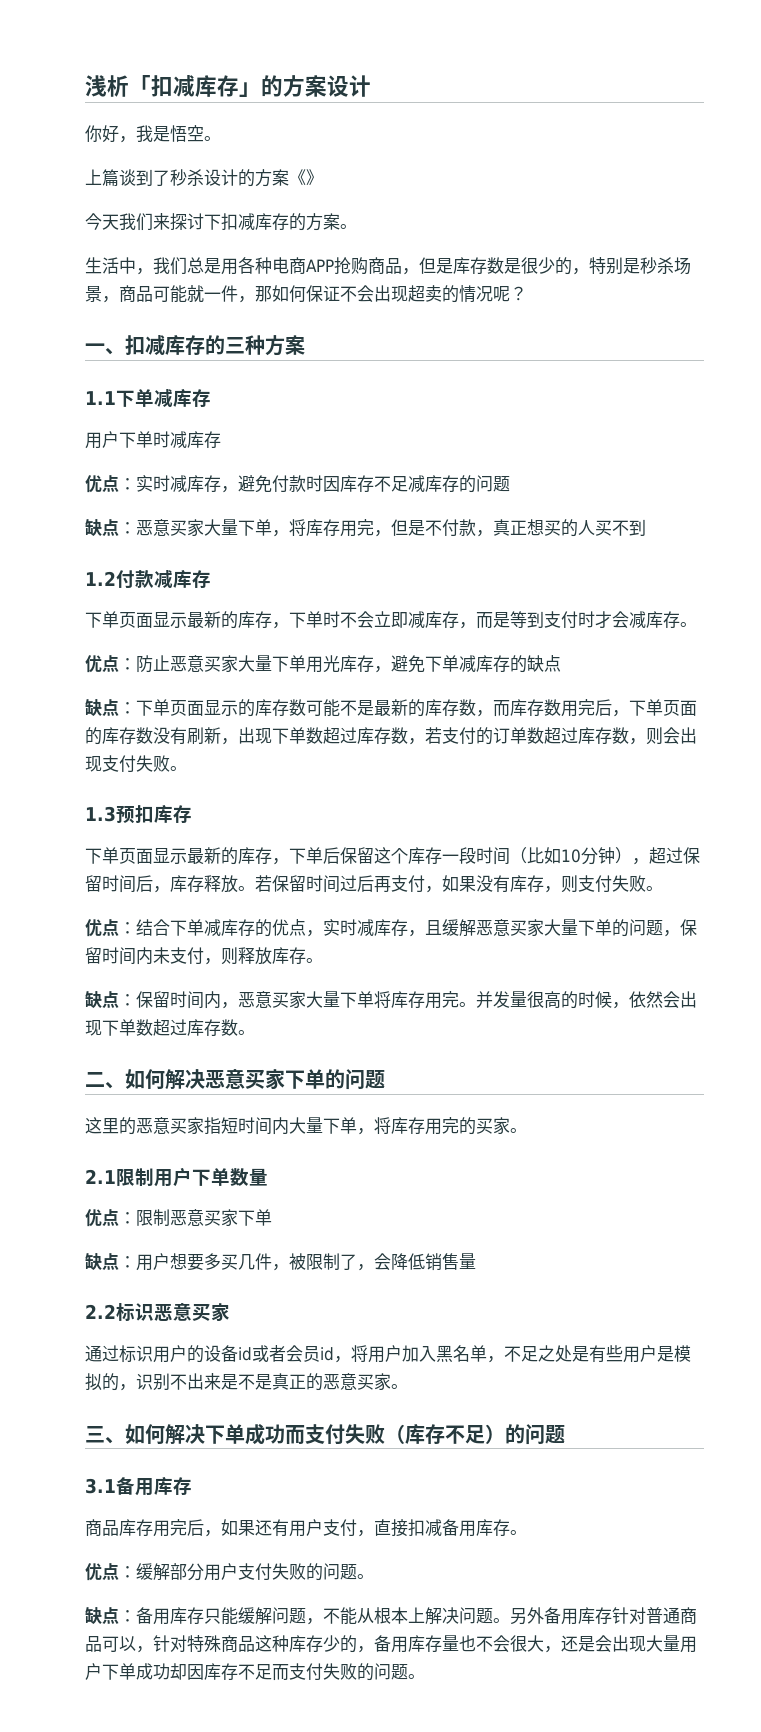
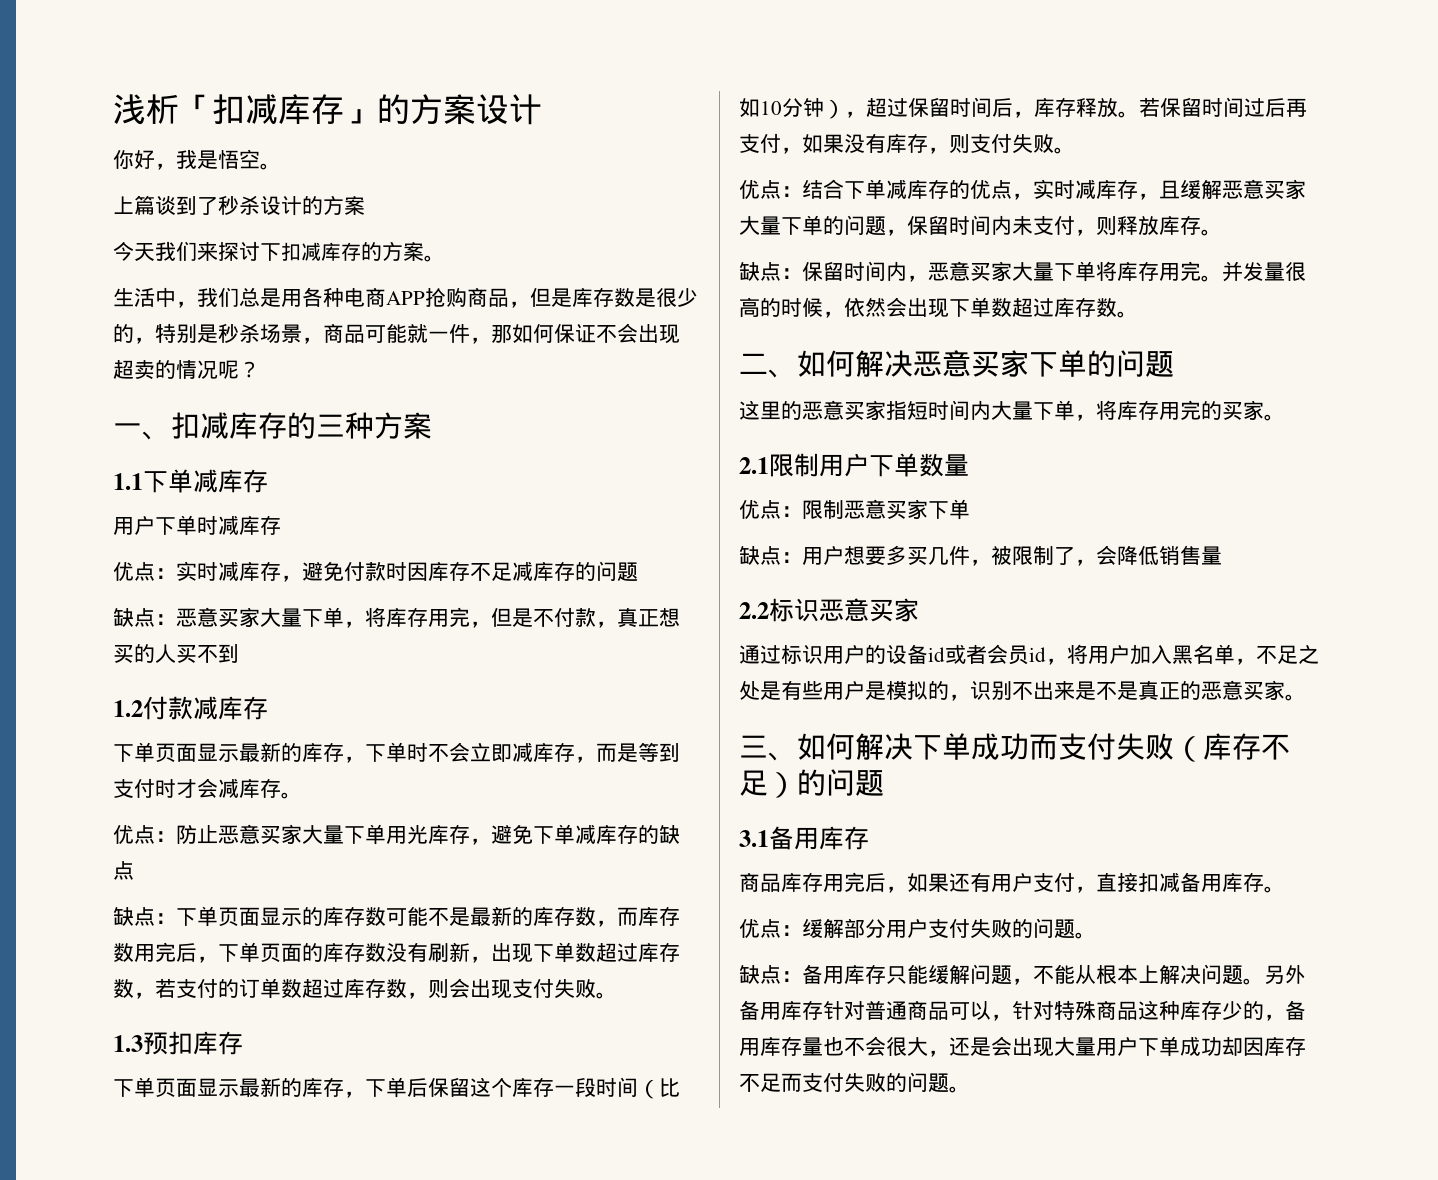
- 上篇谈到了秒杀设计的方案《》
+ 上篇谈到了秒杀设计的方案

